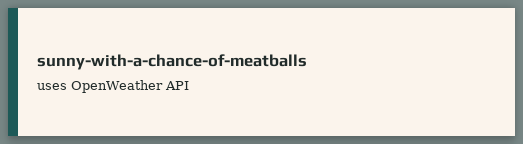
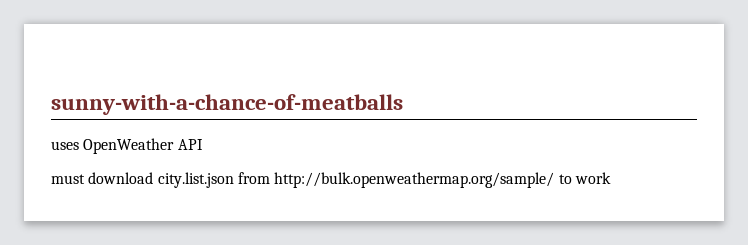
+ must download city.list.json from http://bulk.openweathermap.org/sample/ to work

